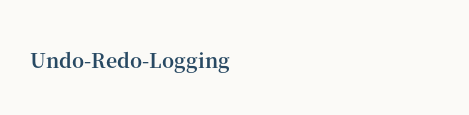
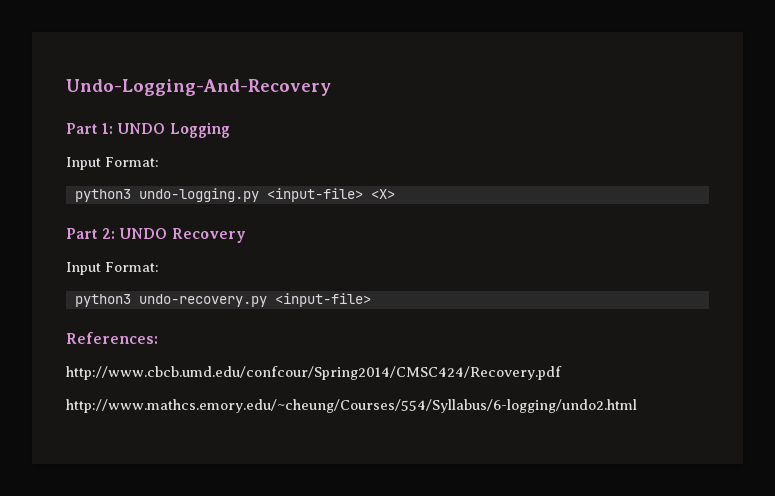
- Undo-Redo-Logging
+ Undo-Logging-And-Recovery
+ Part 1: UNDO Logging
+ Input Format:
+ python3 undo-logging.py <input-file> <X>
+ Part 2: UNDO Recovery
+ Input Format:
+ python3 undo-recovery.py <input-file>
+ References:
+ http://www.cbcb.umd.edu/confcour/Spring2014/CMSC424/Recovery.pdf
+ http://www.mathcs.emory.edu/~cheung/Courses/554/Syllabus/6-logging/undo2.html

